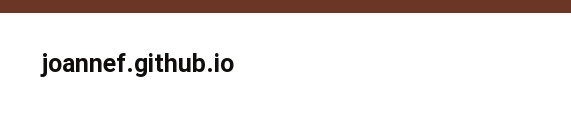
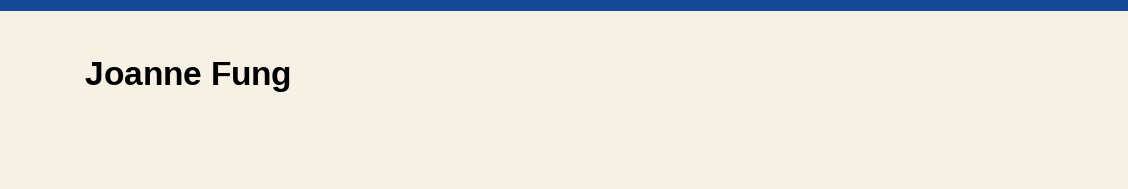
- joannef.github.io
+ Joanne Fung

